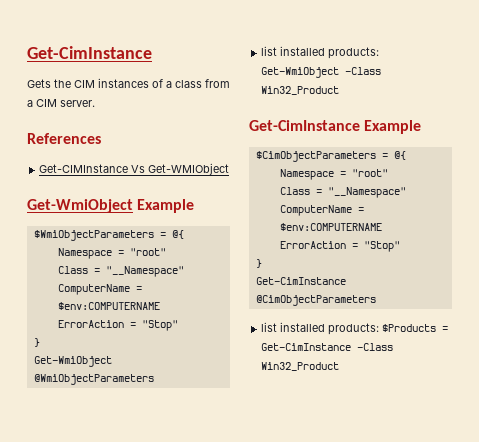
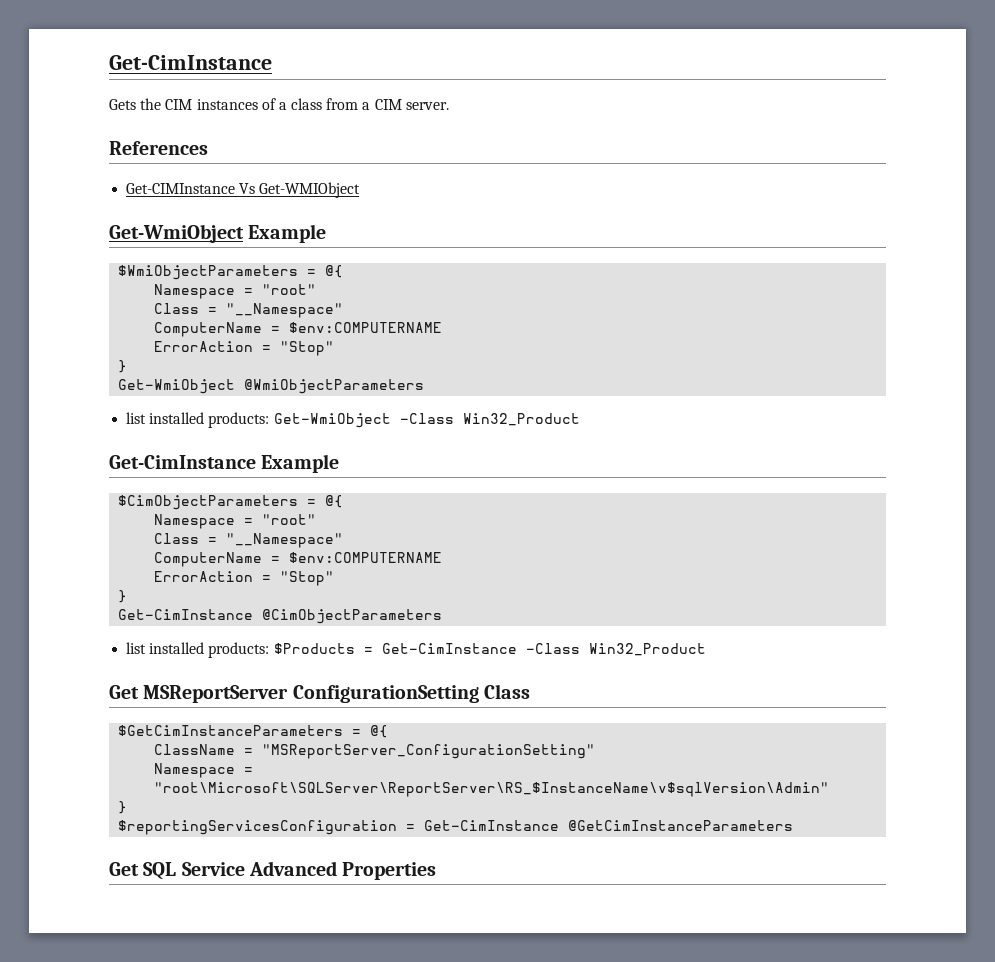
+ Get MSReportServer ConfigurationSetting Class
+ $GetCimInstanceParameters = @{
+ ClassName = "MSReportServer_ConfigurationSetting"
+ Namespace = "root\Microsoft\SQLServer\ReportServer\RS_$InstanceName\v$sqlVersion\Admin"
+ }
+ $reportingServicesConfiguration = Get-CimInstance @GetCimInstanceParameters
+ Get SQL Service Advanced Properties

